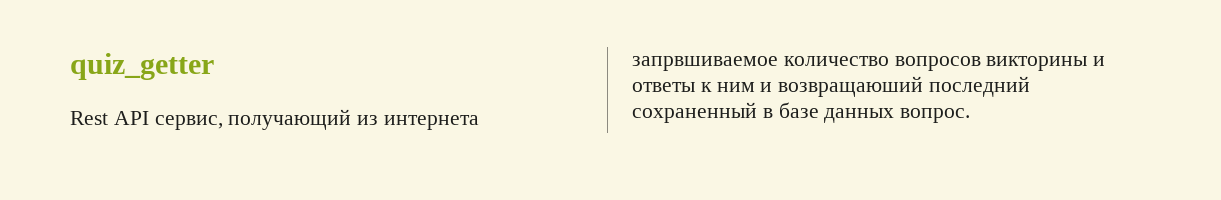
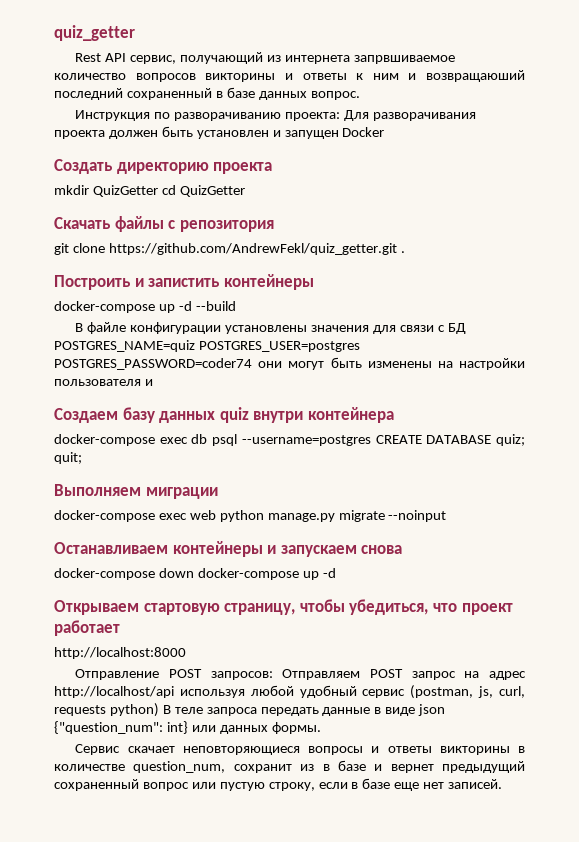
+ Инструкция по разворачиванию проекта: Для разворачивания проекта должен быть установлен и запущен Docker
+ Создать директорию проекта
+ mkdir QuizGetter cd QuizGetter
+ Скачать файлы с репозитория
+ git clone https://github.com/AndrewFekl/quiz_getter.git .
+ Построить и запистить контейнеры
+ docker-compose up -d --build
+ В файле конфигурации установлены значения для связи с БД POSTGRES_NAME=quiz POSTGRES_USER=postgres POSTGRES_PASSWORD=coder74 они могут быть изменены на настройки пользователя и
+ Создаем базу данных quiz внутри контейнера
+ docker-compose exec db psql --username=postgres CREATE DATABASE quiz; quit;
+ Выполняем миграции
+ docker-compose exec web python manage.py migrate --noinput
+ Останавливаем контейнеры и запускаем снова
+ docker-compose down docker-compose up -d
+ Открываем стартовую страницу, чтобы убедиться, что проект работает
+ http://localhost:8000
+ Отправление POST запросов: Отправляем POST запрос на адрес http://localhost/api используя любой удобный сервис (postman, js, curl, requests python) В теле запроса передать данные в виде json {"question_num": int} или данных формы.
+ Сервис скачает неповторяющиеся вопросы и ответы викторины в количестве question_num, сохранит из в базе и вернет предыдущий сохраненный вопрос или пустую строку, если в базе еще нет записей.

